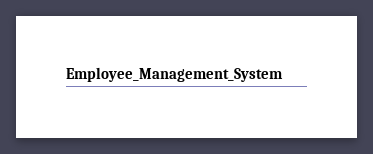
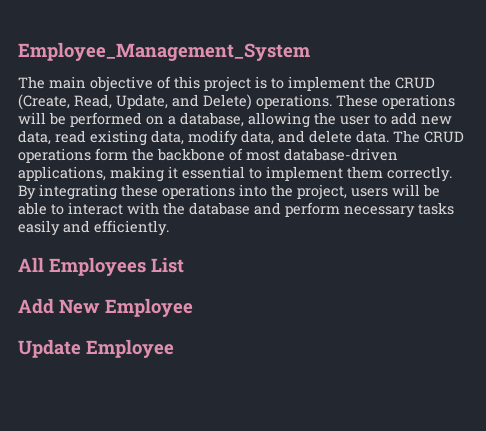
+ The main objective of this project is to implement the CRUD (Create, Read, Update, and Delete) operations. These operations will be performed on a database, allowing the user to add new data, read existing data, modify data, and delete data. The CRUD operations form the backbone of most database-driven applications, making it essential to implement them correctly. By integrating these operations into the project, users will be able to interact with the database and perform necessary tasks easily and efficiently.
+ All Employees List
+ Add New Employee
+ Update Employee

